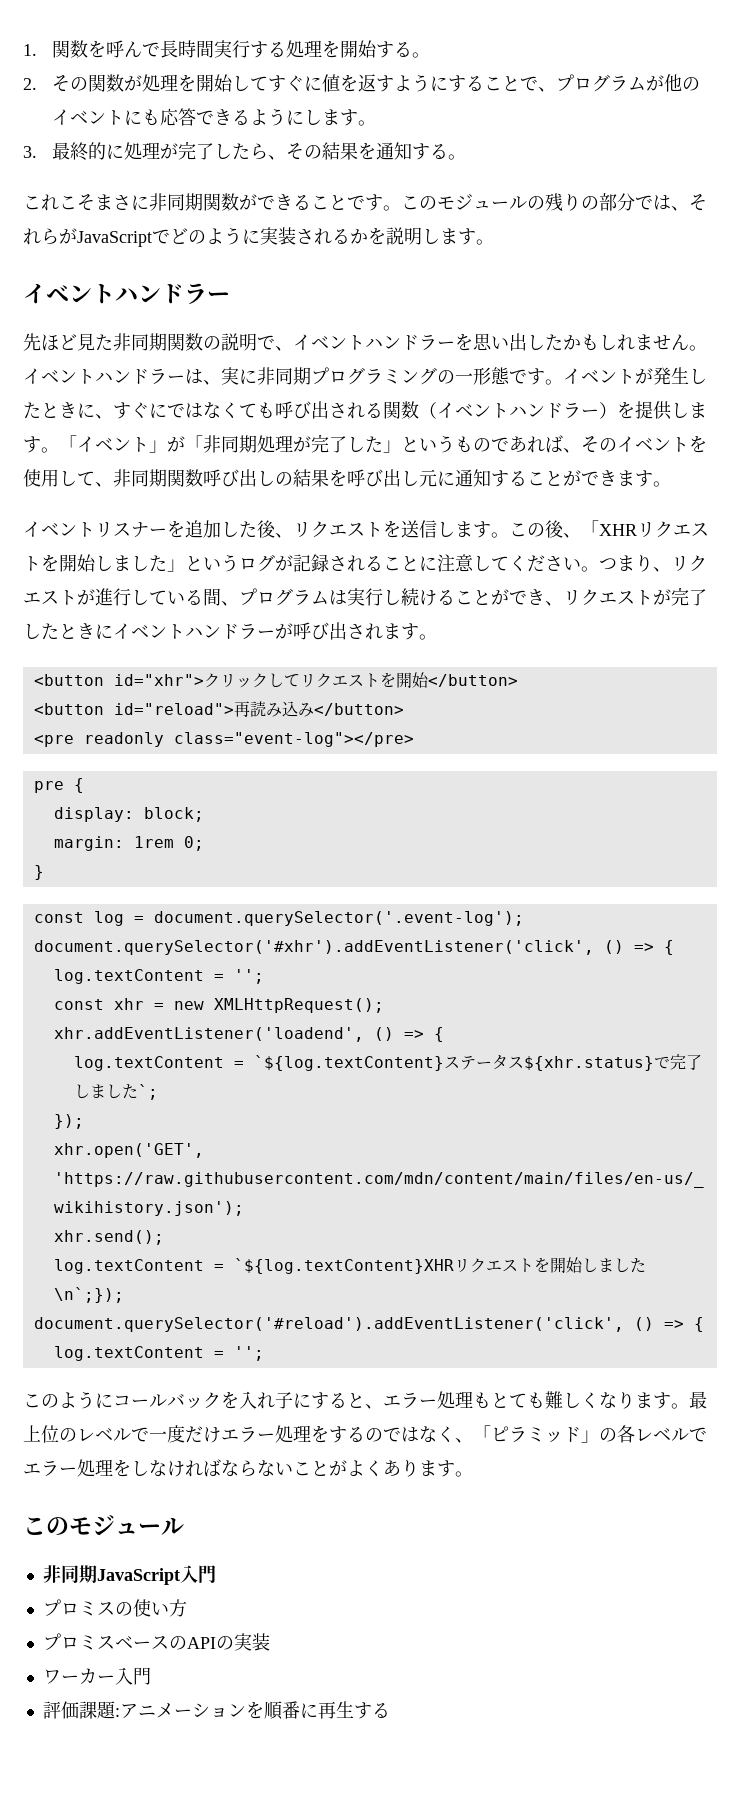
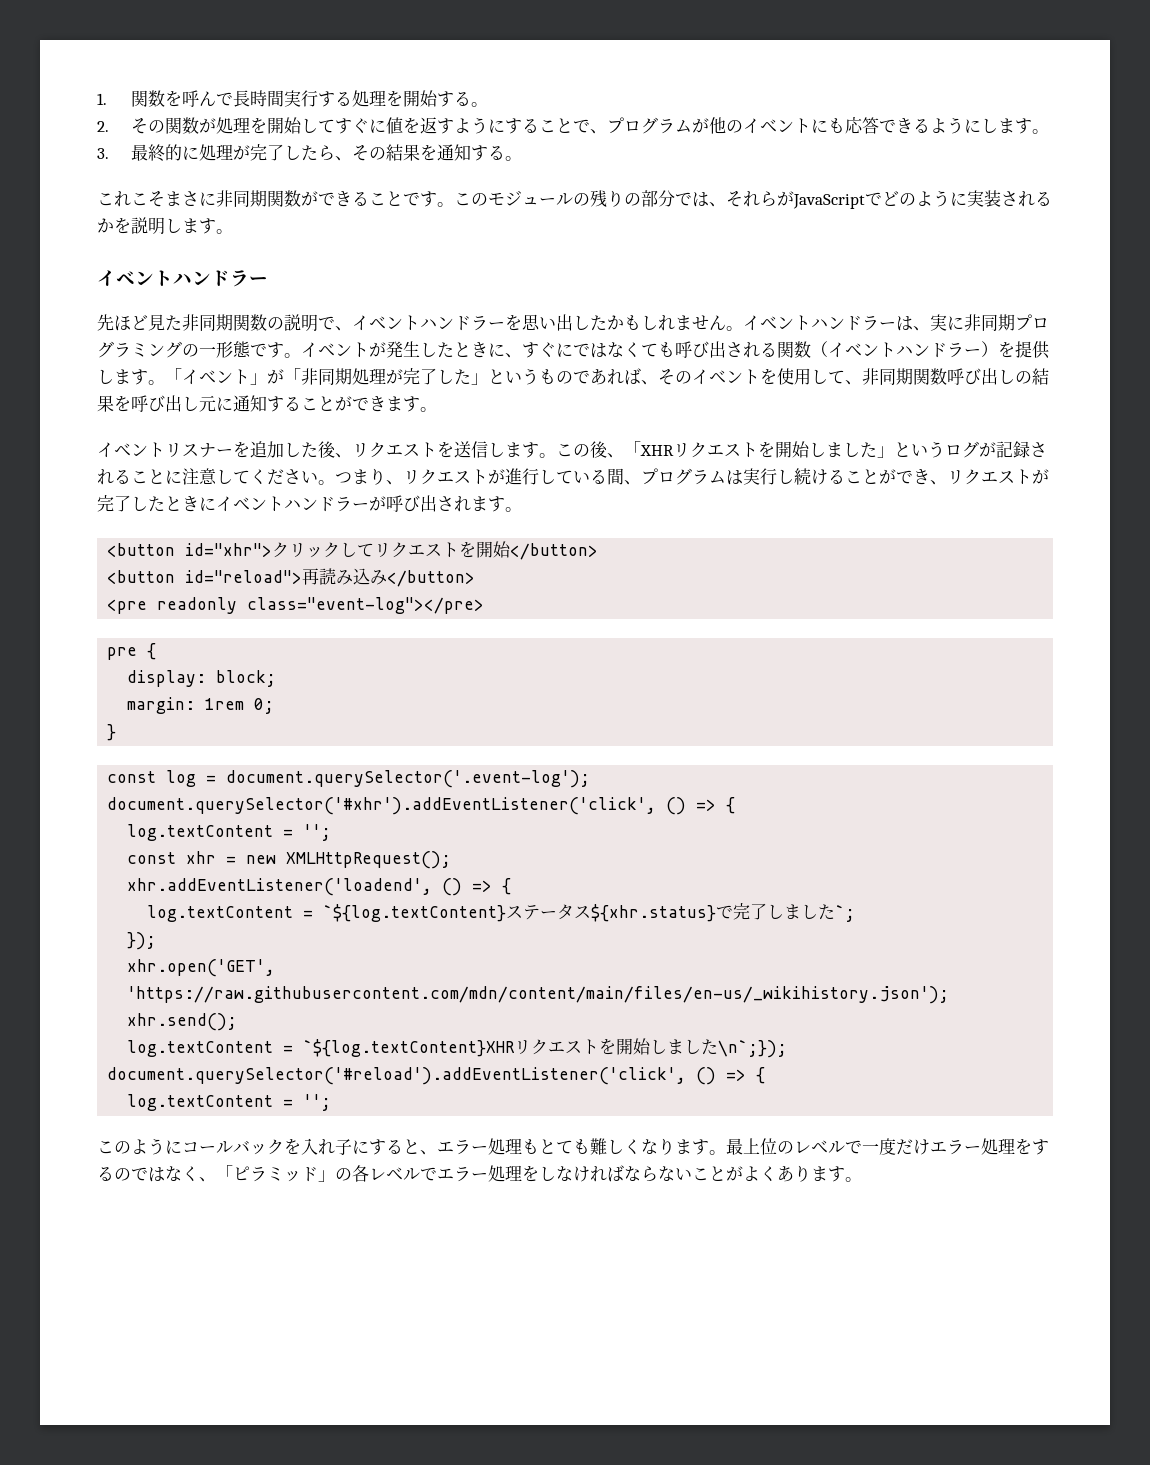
  最上位のレベルで一度だけエラー処理をするのではなく、「ピラミッド」の各レベルでエラー処理をしなければならないことがよくあります。
- このモジュール
- 非同期JavaScript入門
- プロミスの使い方
- プロミスベースのAPIの実装
- ワーカー入門
- 評価課題:アニメーションを順番に再生する

